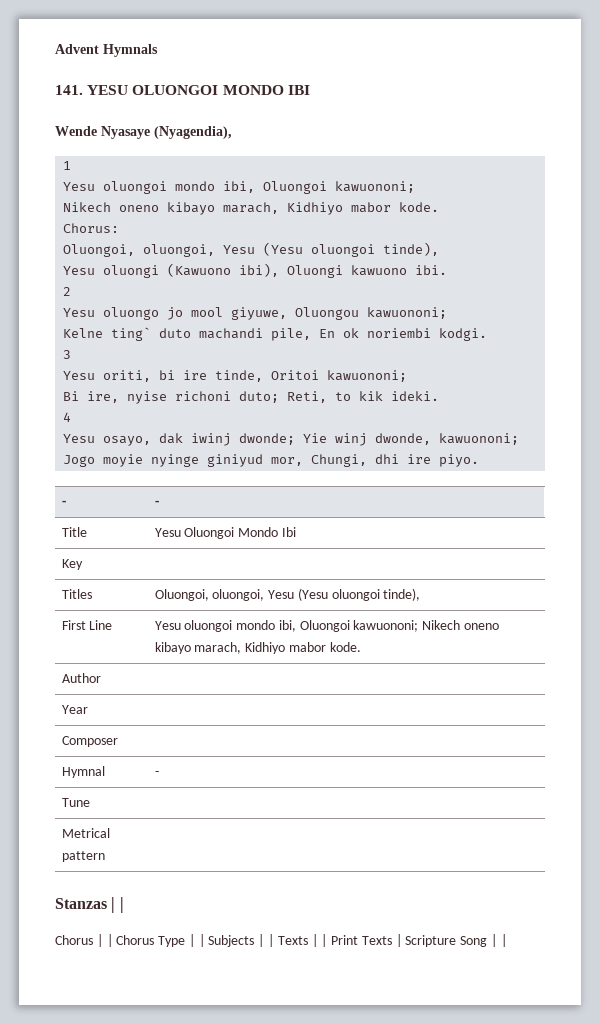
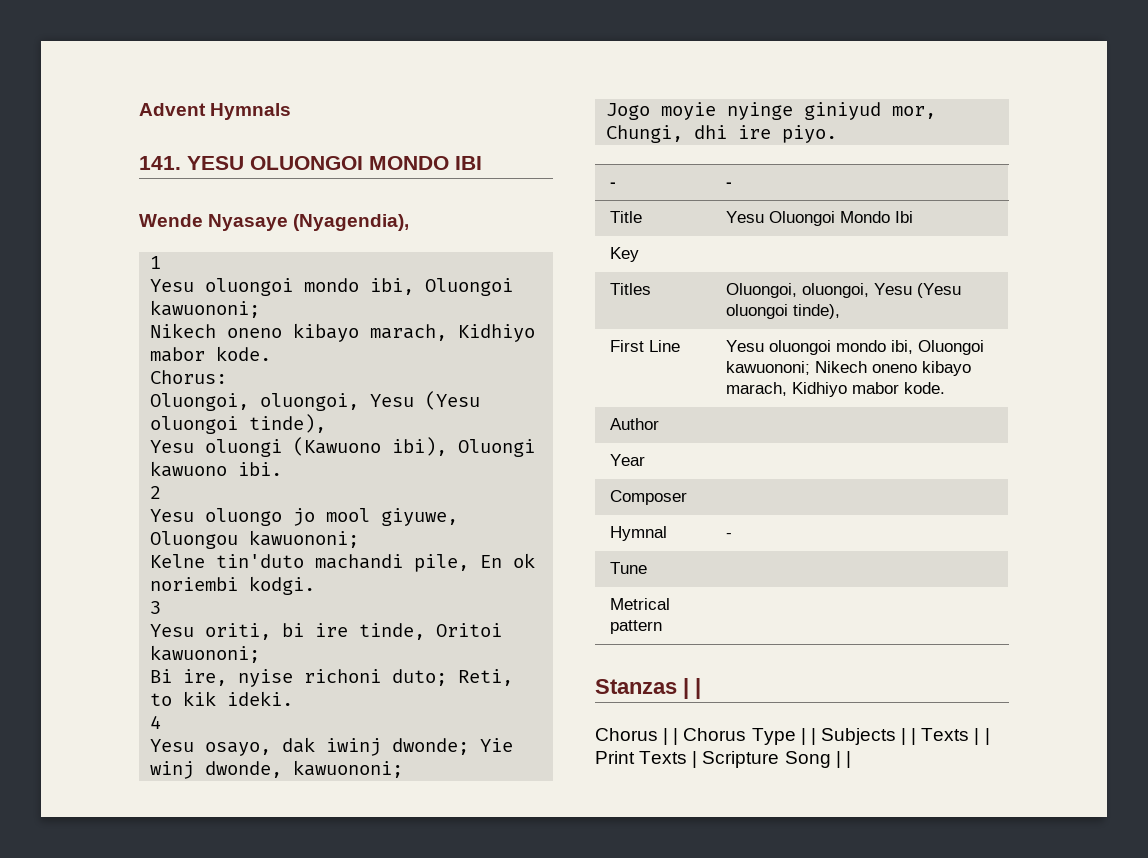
- Kelne ting` duto machandi pile, En ok noriembi kodgi.
+ Kelne tin'duto machandi pile, En ok noriembi kodgi.

